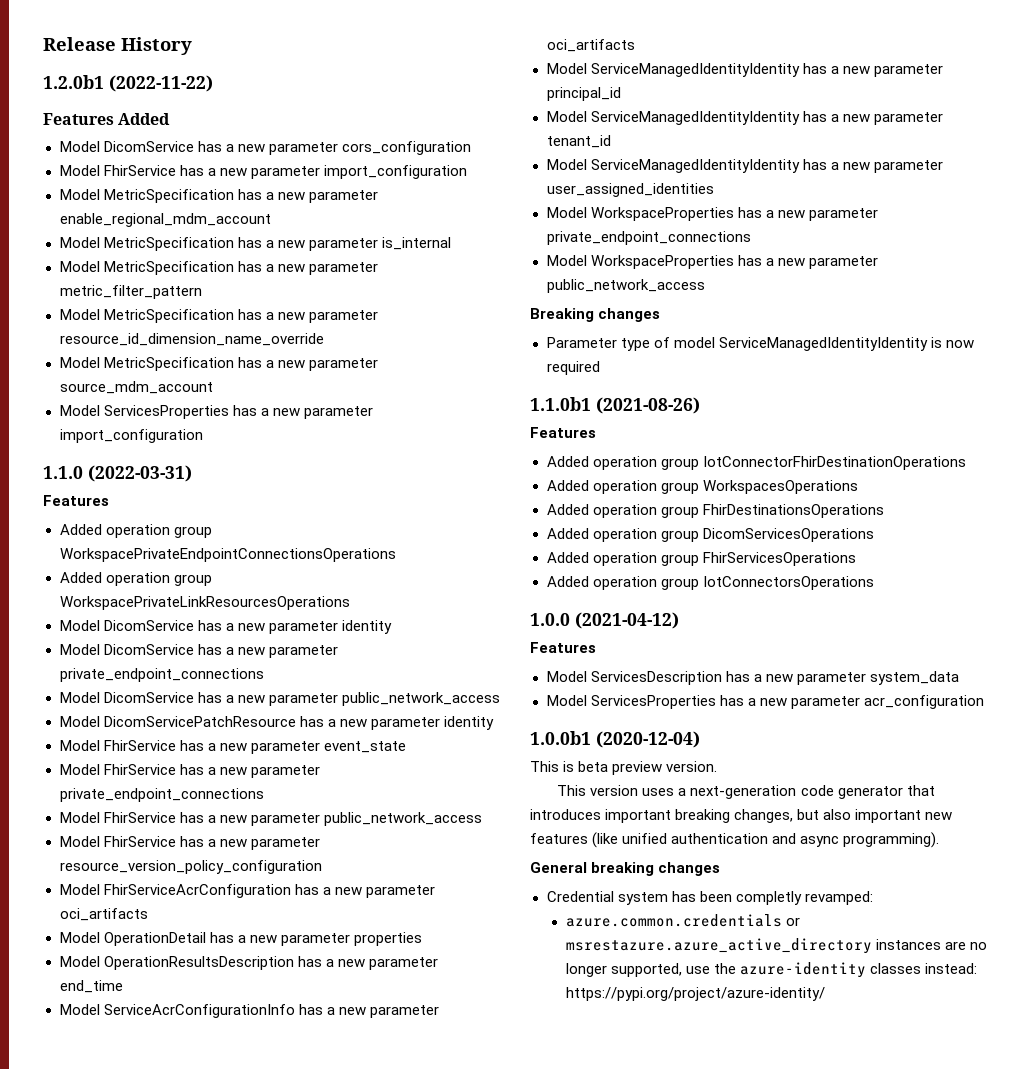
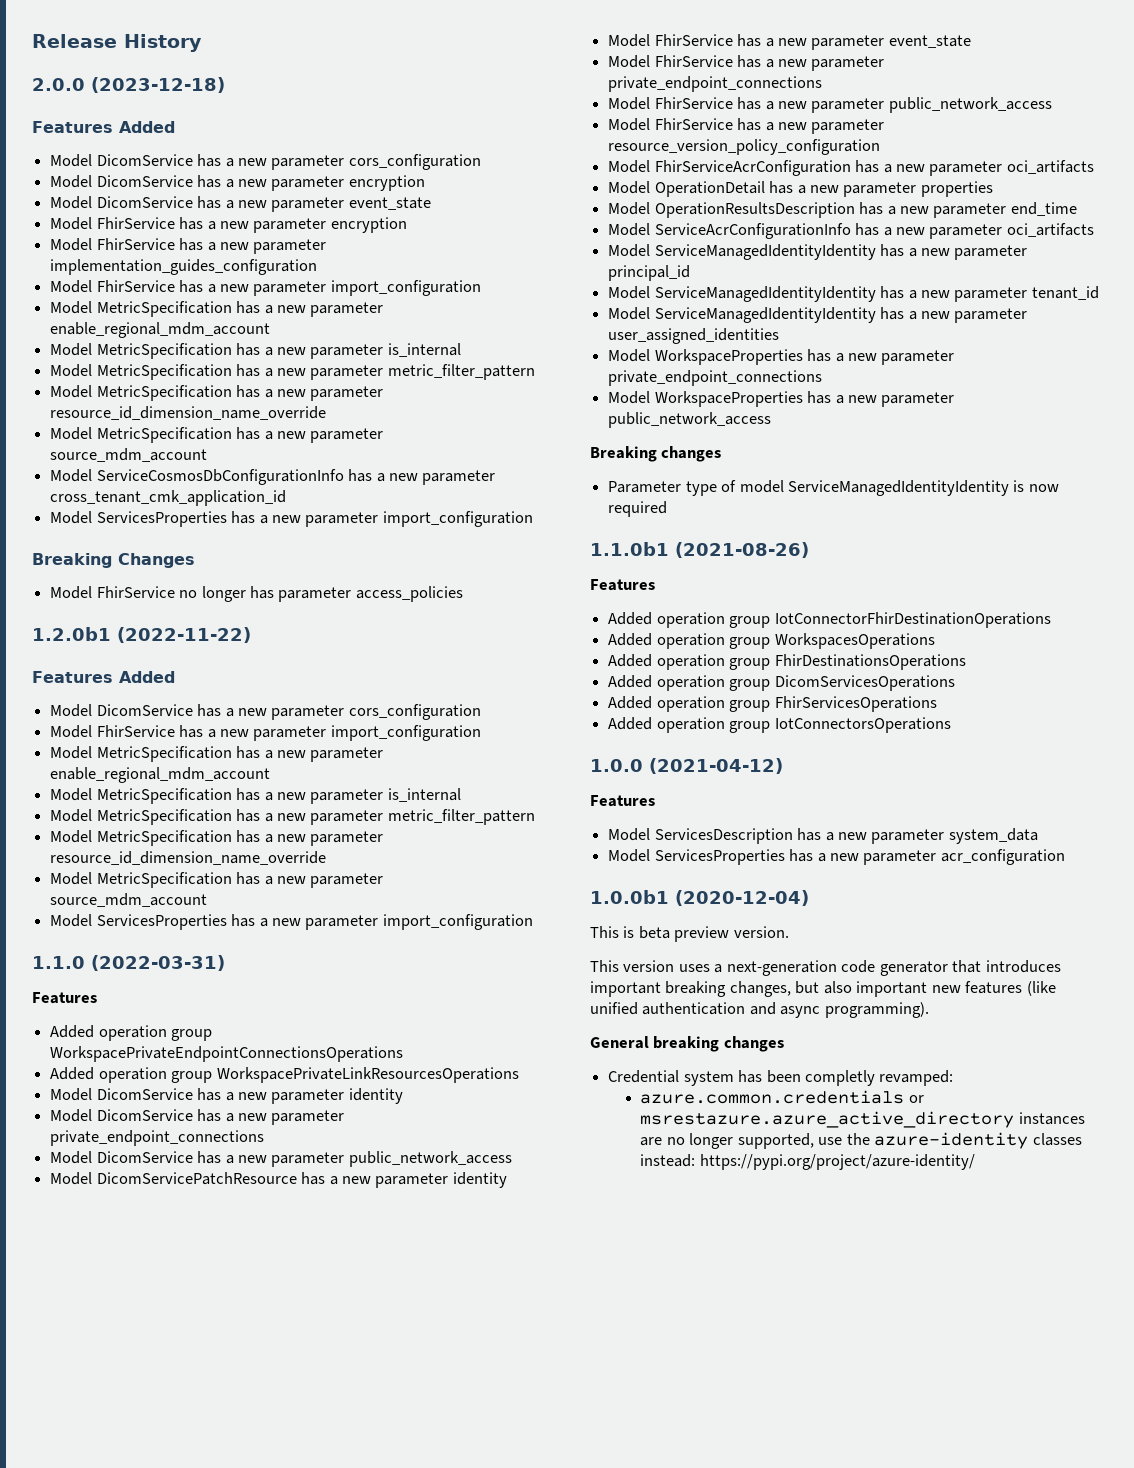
+ 2.0.0 (2023-12-18)
+ Features Added
+ Model DicomService has a new parameter cors_configuration
+ Model DicomService has a new parameter encryption
+ Model DicomService has a new parameter event_state
+ Model FhirService has a new parameter encryption
+ Model FhirService has a new parameter implementation_guides_configuration
+ Model FhirService has a new parameter import_configuration
+ Model MetricSpecification has a new parameter enable_regional_mdm_account
+ Model MetricSpecification has a new parameter is_internal
+ Model MetricSpecification has a new parameter metric_filter_pattern
+ Model MetricSpecification has a new parameter resource_id_dimension_name_override
+ Model MetricSpecification has a new parameter source_mdm_account
+ Model ServiceCosmosDbConfigurationInfo has a new parameter cross_tenant_cmk_application_id
+ Model ServicesProperties has a new parameter import_configuration
+ Breaking Changes
+ Model FhirService no longer has parameter access_policies

